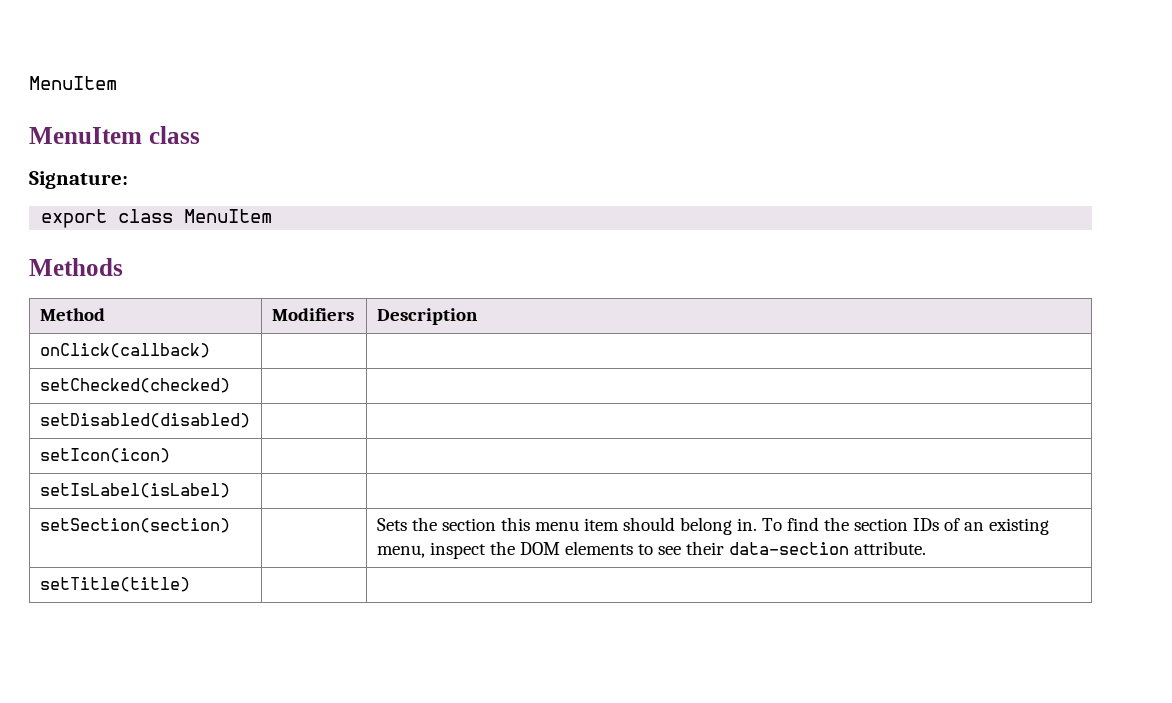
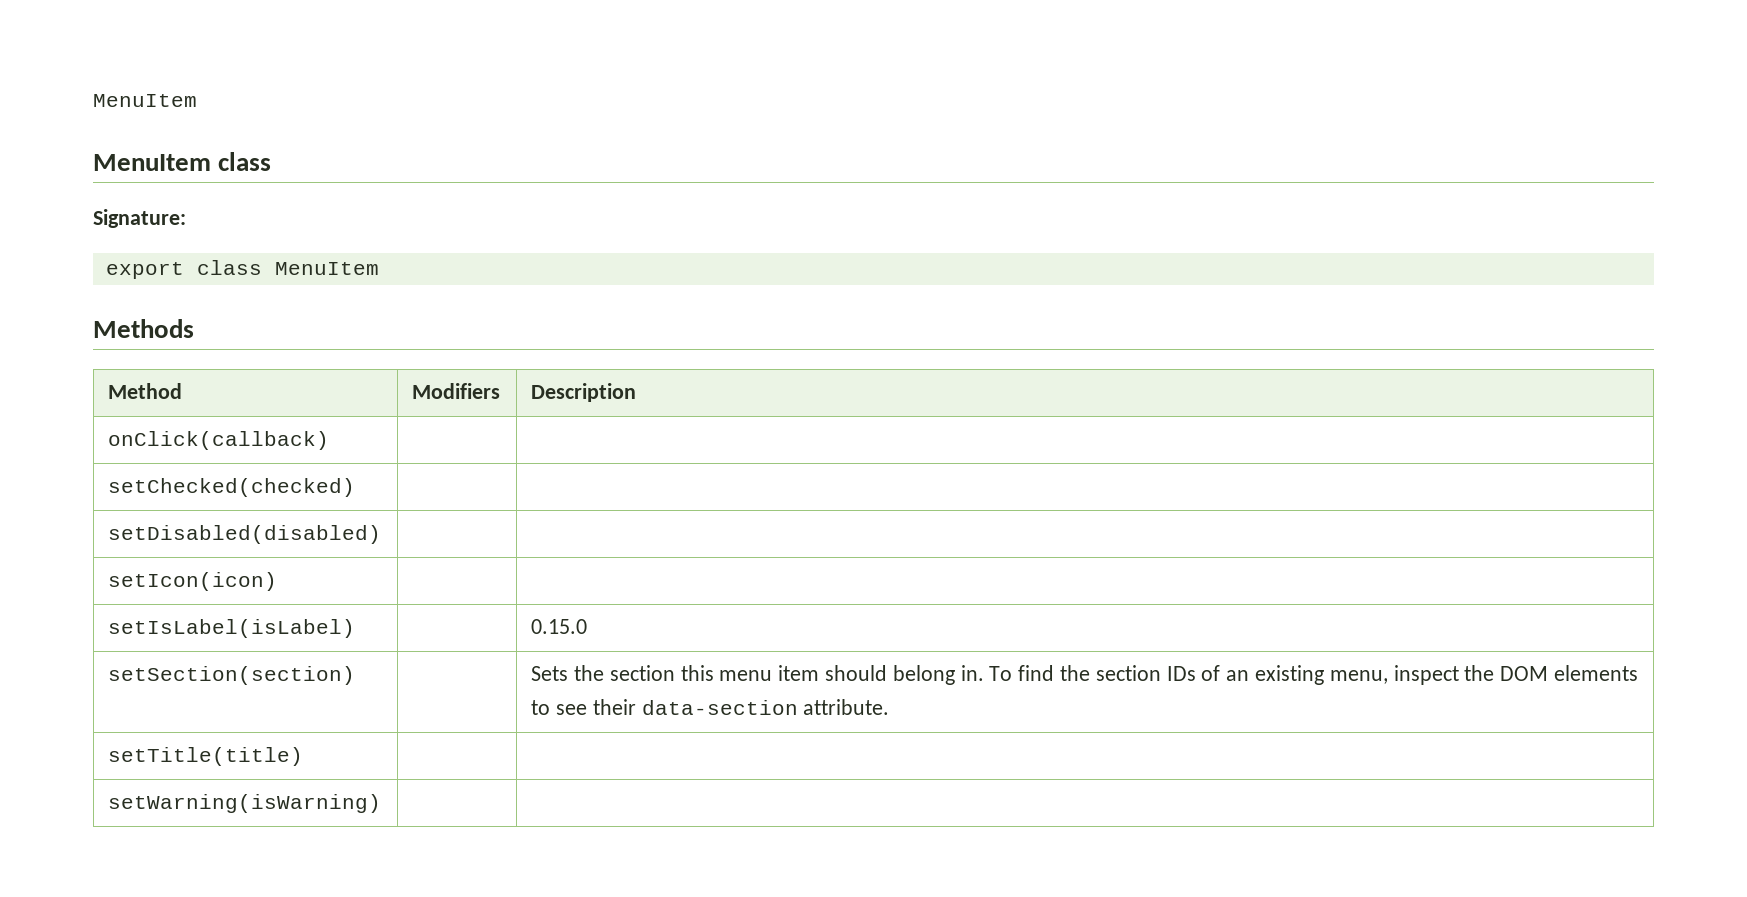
- setIsLabel(isLabel) | |
+ setIsLabel(isLabel) | | 0.15.0
+ setWarning(isWarning) | |

